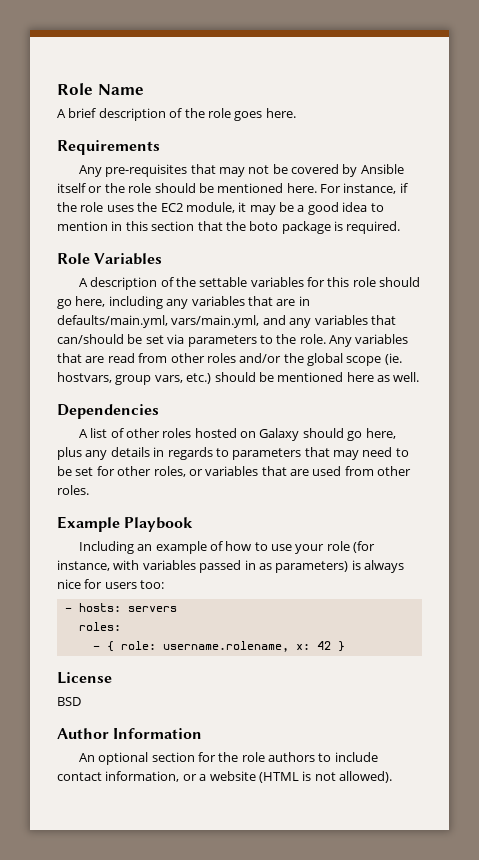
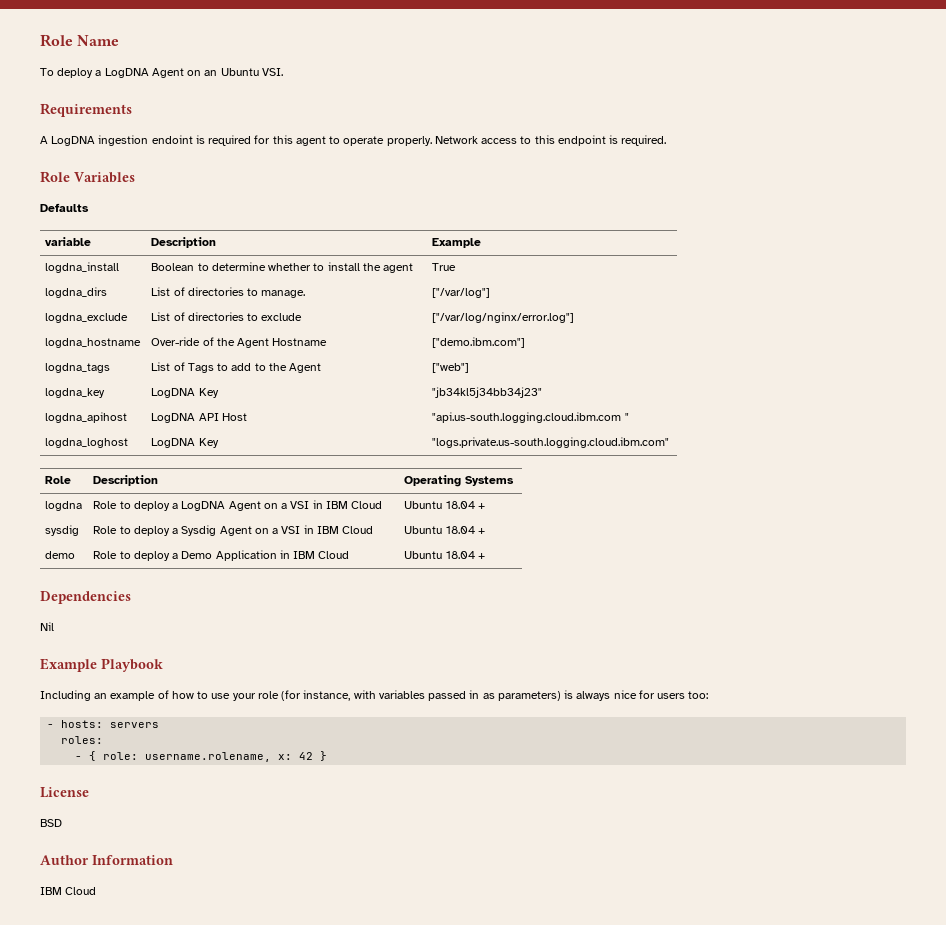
- A brief description of the role goes here.
+ To deploy a LogDNA Agent on an Ubuntu VSI.
  Requirements
- Any pre-requisites that may not be covered by Ansible itself or the role should be mentioned here. For instance, if the role uses the EC2 module, it may be a good idea to mention in this section that the boto package is required.
+ A LogDNA ingestion endoint is required for this agent to operate properly. Network access to this endpoint is required.
  Role Variables
- A description of the settable variables for this role should go here, including any variables that are in defaults/main.yml, vars/main.yml, and any variables that can/should be set via parameters to the role. Any variables that are read from other roles and/or the global scope (ie. hostvars, group vars, etc.) should be mentioned here as well.
+ Defaults
+ variable | Description | Example
+ logdna_install | Boolean to determine whether to install the agent | True
+ logdna_dirs | List of directories to manage. | ["/var/log"]
+ logdna_exclude | List of directories to exclude | ["/var/log/nginx/error.log"]
+ logdna_hostname | Over-ride of the Agent Hostname | ["demo.ibm.com"]
+ logdna_tags | List of Tags to add to the Agent | ["web"]
+ logdna_key | LogDNA Key | "jb34kl5j34bb34j23"
+ logdna_apihost | LogDNA API Host | "api.us-south.logging.cloud.ibm.com "
+ logdna_loghost | LogDNA Key | "logs.private.us-south.logging.cloud.ibm.com"
+ Role | Description | Operating Systems
+ logdna | Role to deploy a LogDNA Agent on a VSI in IBM Cloud | Ubuntu 18.04 +
+ sysdig | Role to deploy a Sysdig Agent on a VSI in IBM Cloud | Ubuntu 18.04 +
+ demo | Role to deploy a Demo Application in IBM Cloud | Ubuntu 18.04 +
  Dependencies
- A list of other roles hosted on Galaxy should go here, plus any details in regards to parameters that may need to be set for other roles, or variables that are used from other roles.
+ Nil
  Author Information
- An optional section for the role authors to include contact information, or a website (HTML is not allowed).
+ IBM Cloud

